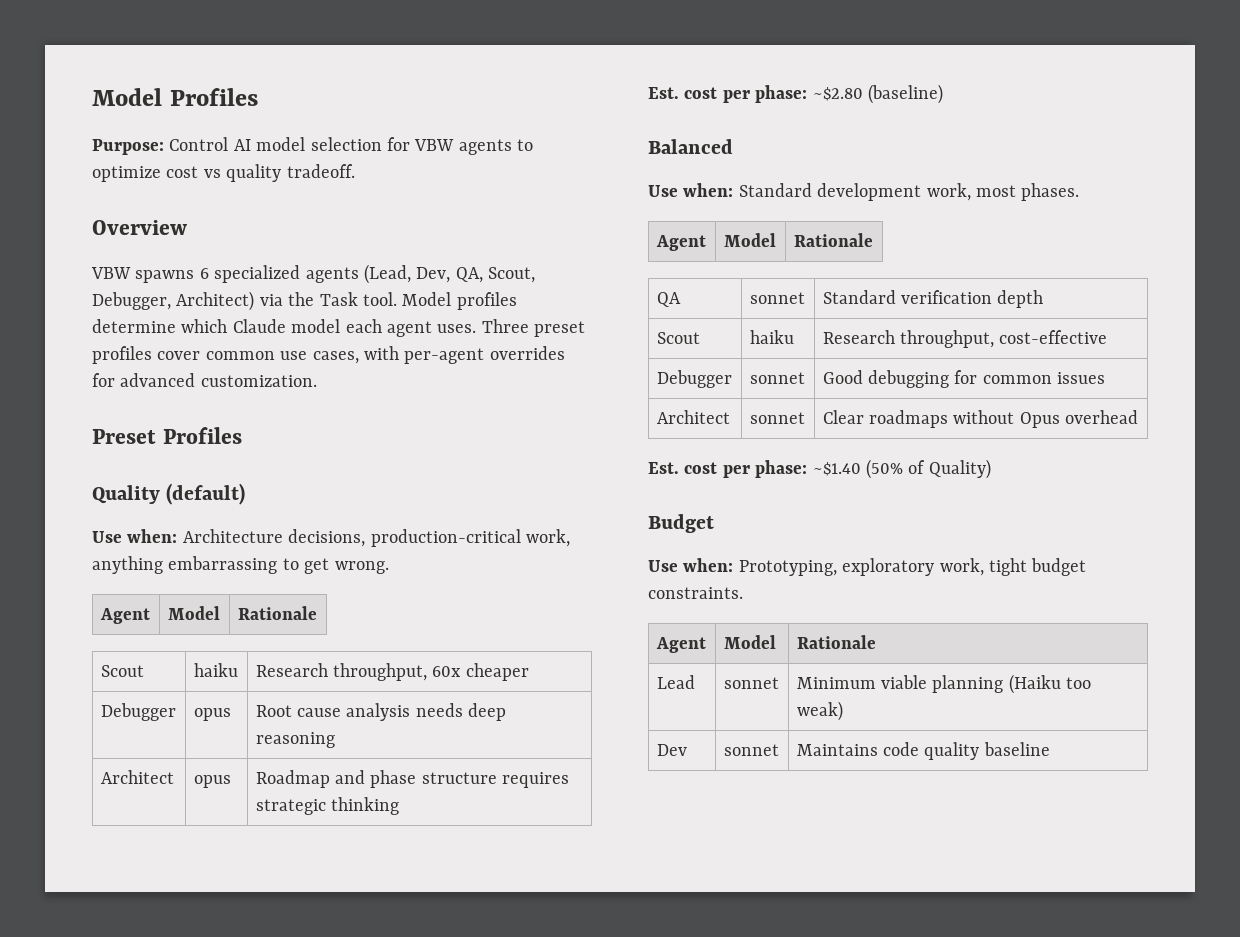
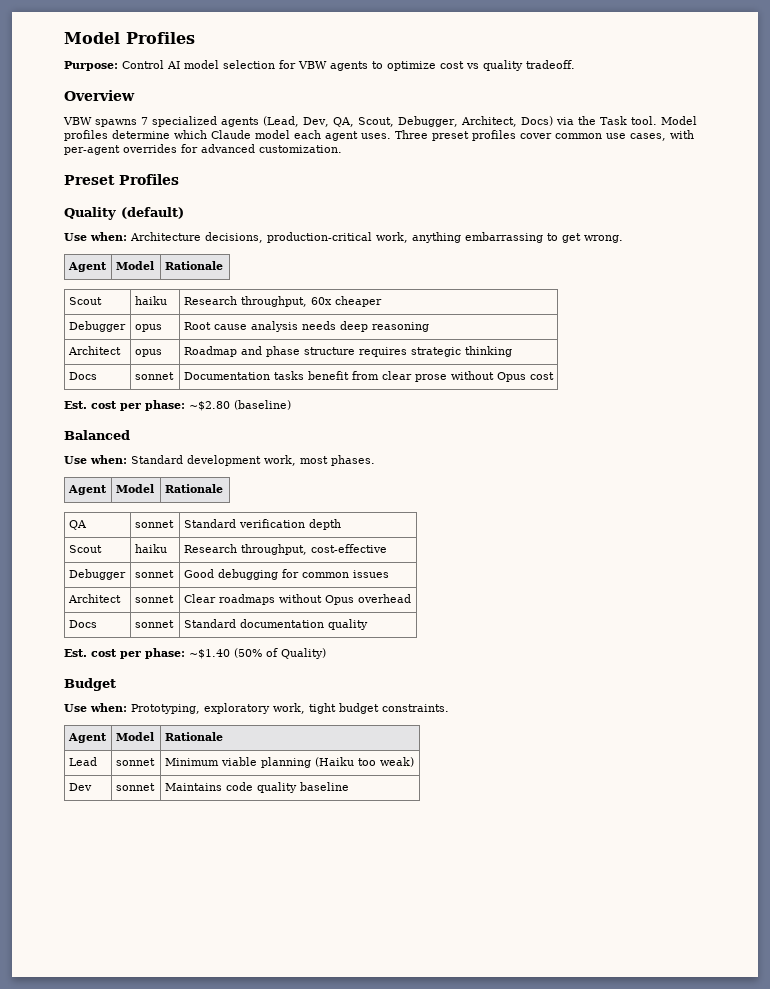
- VBW spawns 6 specialized agents (Lead, Dev, QA, Scout, Debugger, Architect) via the Task tool.
+ VBW spawns 7 specialized agents (Lead, Dev, QA, Scout, Debugger, Architect, Docs) via the Task tool.
+ Docs | sonnet | Documentation tasks benefit from clear prose without Opus cost
+ Docs | sonnet | Standard documentation quality

